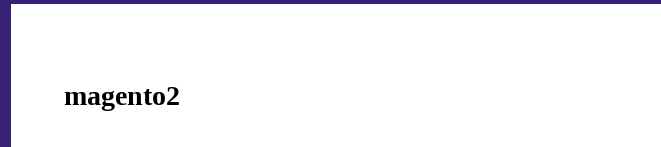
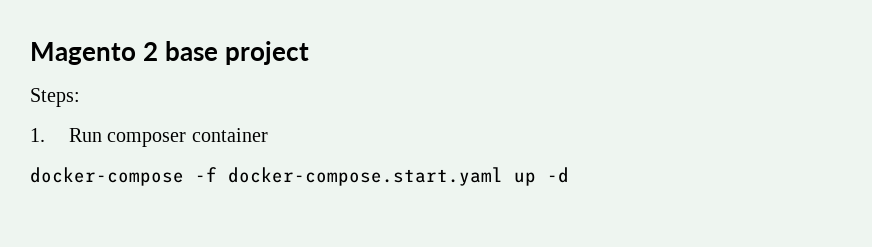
- magento2
+ Magento 2 base project
+ Steps:
+ 1. Run composer container
+ docker-compose -f docker-compose.start.yaml up -d

